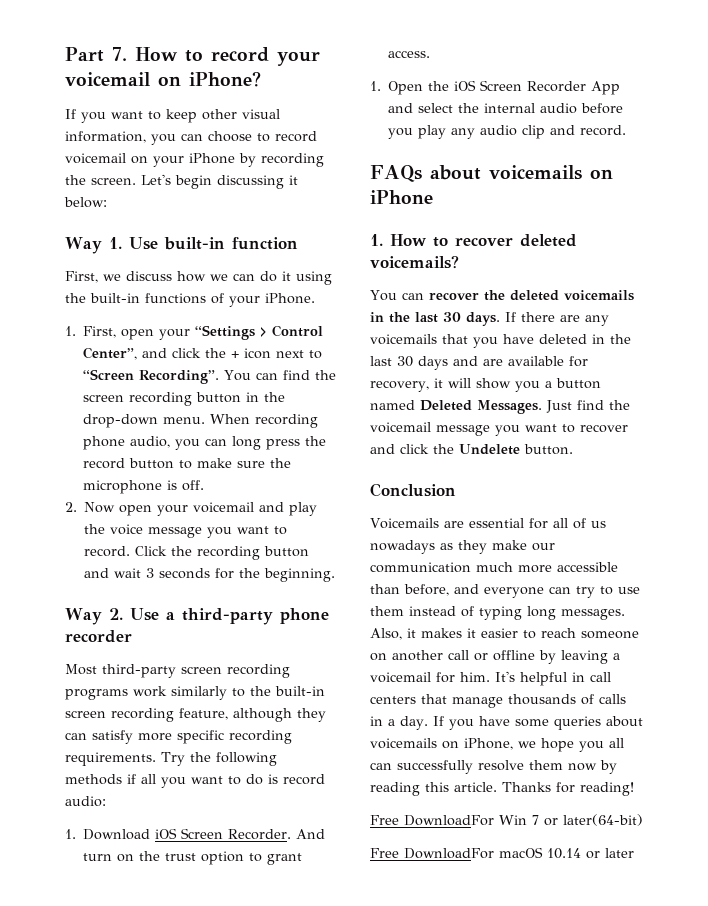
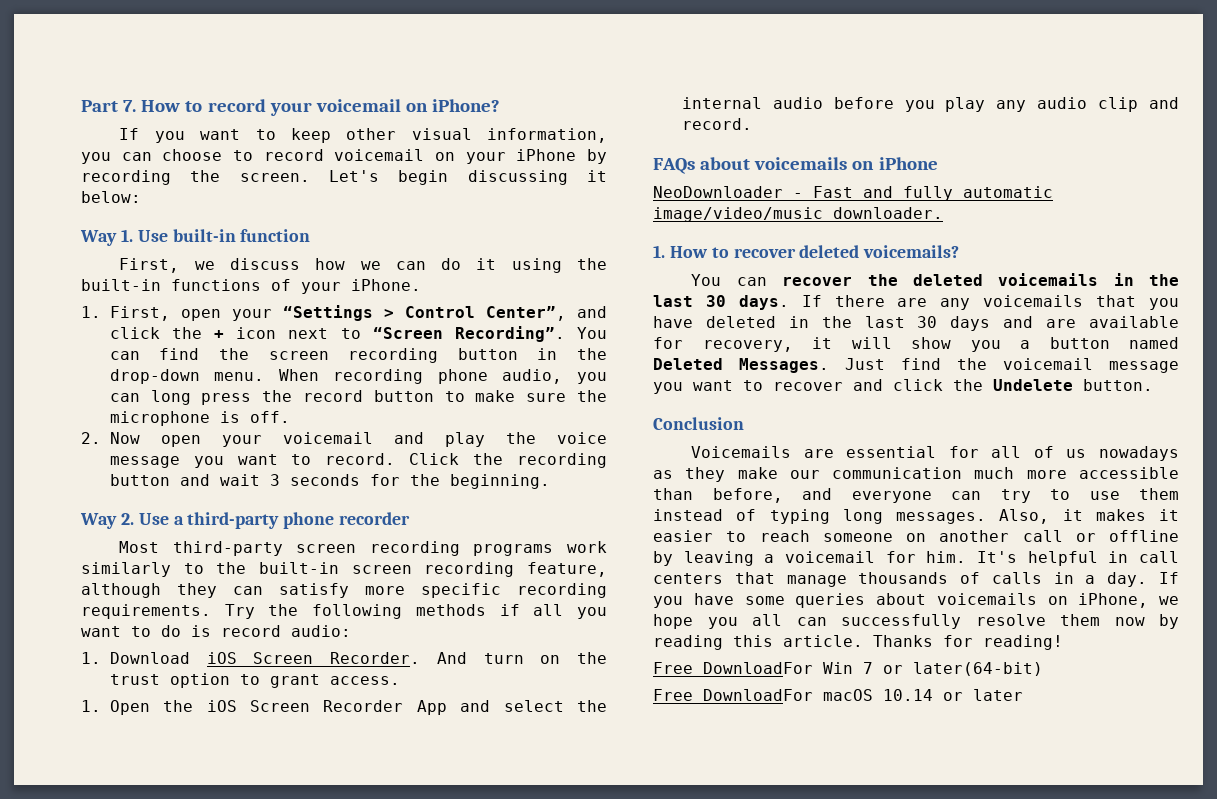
+ NeoDownloader - Fast and fully automatic image/video/music downloader.

